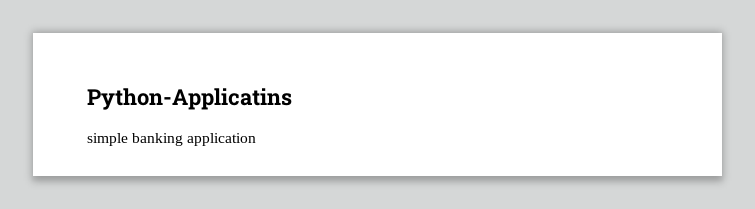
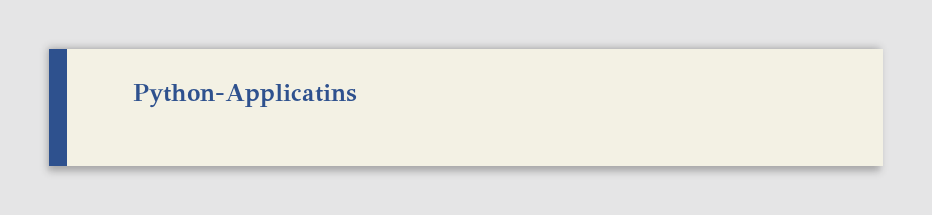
- simple banking application

